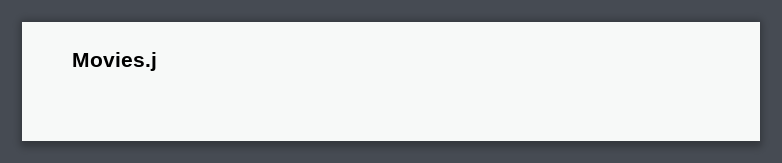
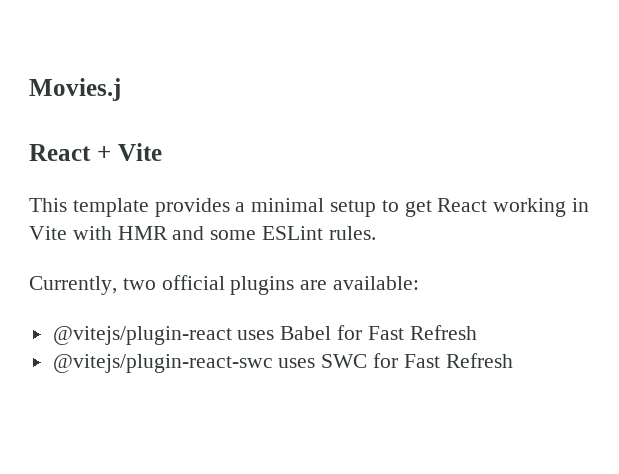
+ React + Vite
+ This template provides a minimal setup to get React working in Vite with HMR and some ESLint rules.
+ Currently, two official plugins are available:
+ @vitejs/plugin-react uses Babel for Fast Refresh
+ @vitejs/plugin-react-swc uses SWC for Fast Refresh

